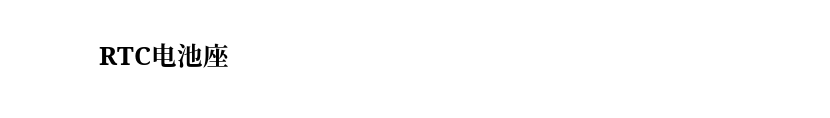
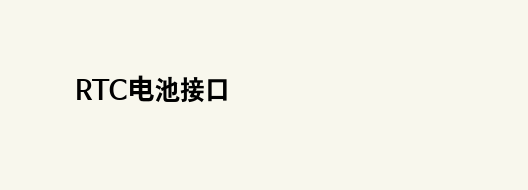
- RTC电池座
+ RTC电池接口

